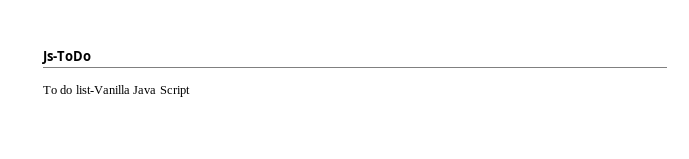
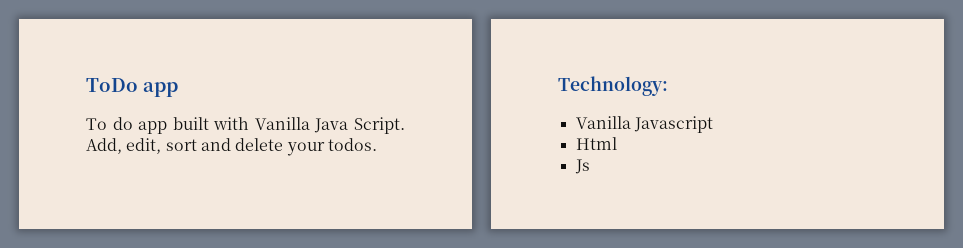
- Js-ToDo
+ ToDo app
- To do list-Vanilla Java Script
+ To do app built with Vanilla Java Script. Add, edit, sort and delete your todos.
+ Technology:
+ Vanilla Javascript
+ Html
+ Js

